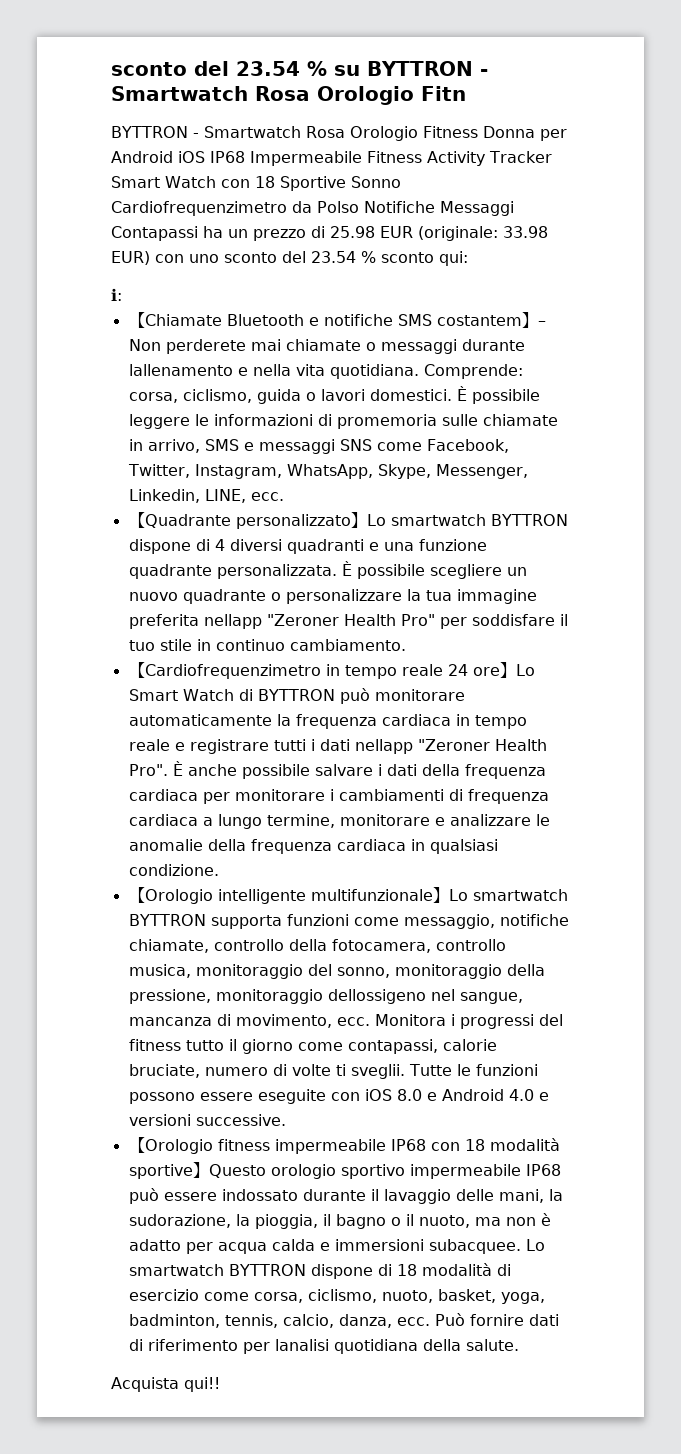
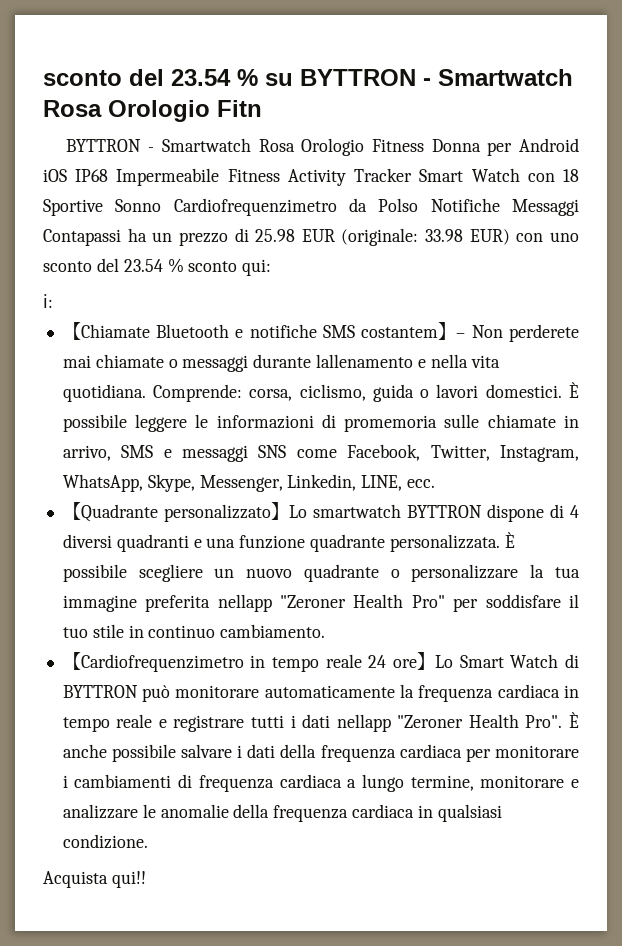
- 【Orologio intelligente multifunzionale】Lo smartwatch BYTTRON supporta funzioni come messaggio, notifiche chiamate, controllo della fotocamera, controllo musica, monitoraggio del sonno, monitoraggio della pressione, monitoraggio dellossigeno nel sangue, mancanza di movimento, ecc. Monitora i progressi del fitness tutto il giorno come contapassi, calorie bruciate, numero di volte ti sveglii. Tutte le funzioni possono essere eseguite con iOS 8.0 e Android 4.0 e versioni successive.
- 【Orologio fitness impermeabile IP68 con 18 modalità sportive】Questo orologio sportivo impermeabile IP68 può essere indossato durante il lavaggio delle mani, la sudorazione, la pioggia, il bagno o il nuoto, ma non è adatto per acqua calda e immersioni subacquee. Lo smartwatch BYTTRON dispone di 18 modalità di esercizio come corsa, ciclismo, nuoto, basket, yoga, badminton, tennis, calcio, danza, ecc. Può fornire dati di riferimento per lanalisi quotidiana della salute.

